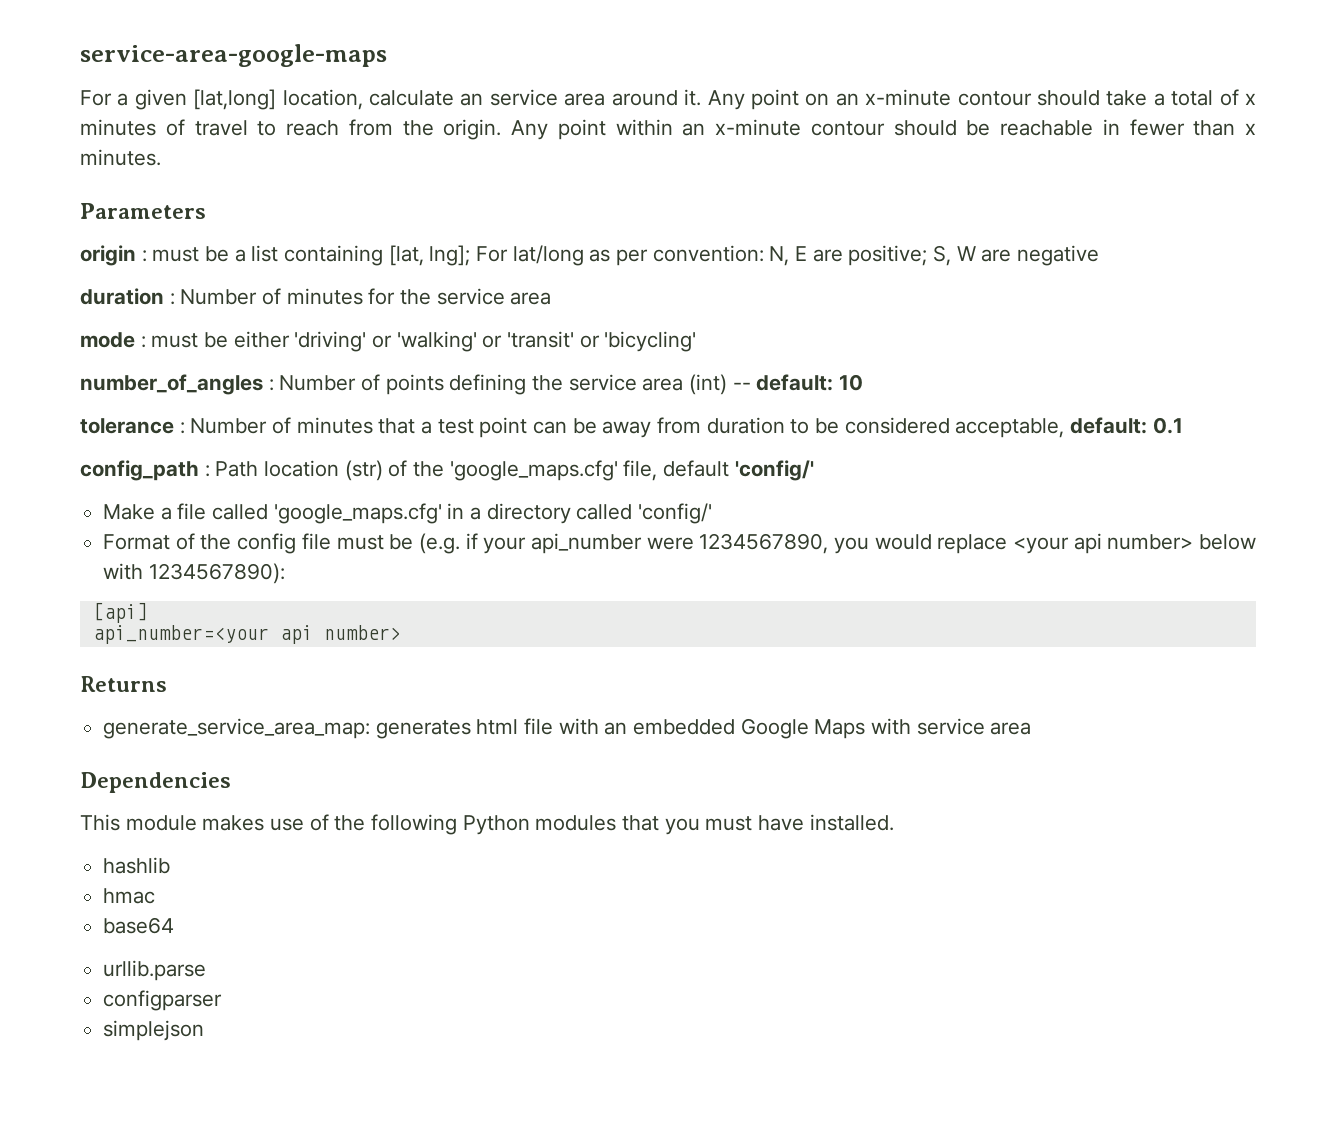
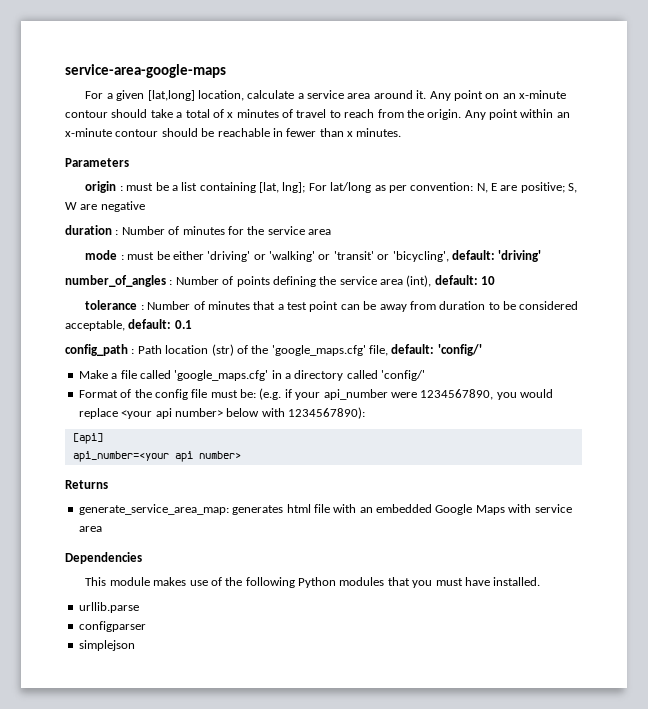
- For a given [lat,long] location, calculate an service area around it.
+ For a given [lat,long] location, calculate a service area around it.
- mode : must be either 'driving' or 'walking' or 'transit' or 'bicycling'
+ mode : must be either 'driving' or 'walking' or 'transit' or 'bicycling', default: 'driving'
- number_of_angles : Number of points defining the service area (int) -- default: 10
+ number_of_angles : Number of points defining the service area (int), default: 10
- config_path : Path location (str) of the 'google_maps.cfg' file, default 'config/'
+ config_path : Path location (str) of the 'google_maps.cfg' file, default: 'config/'
- Format of the config file must be (e.g. if your api_number were 1234567890, you would replace <your api number> below with 1234567890):
+ Format of the config file must be: (e.g. if your api_number were 1234567890, you would replace <your api number> below with 1234567890):
- hashlib
- hmac
- base64

